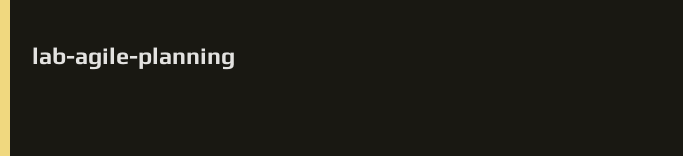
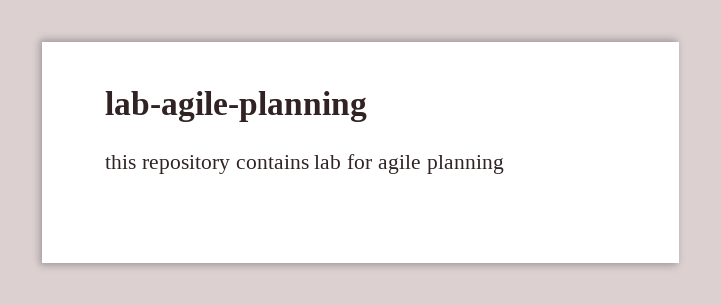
+ this repository contains lab for agile planning

